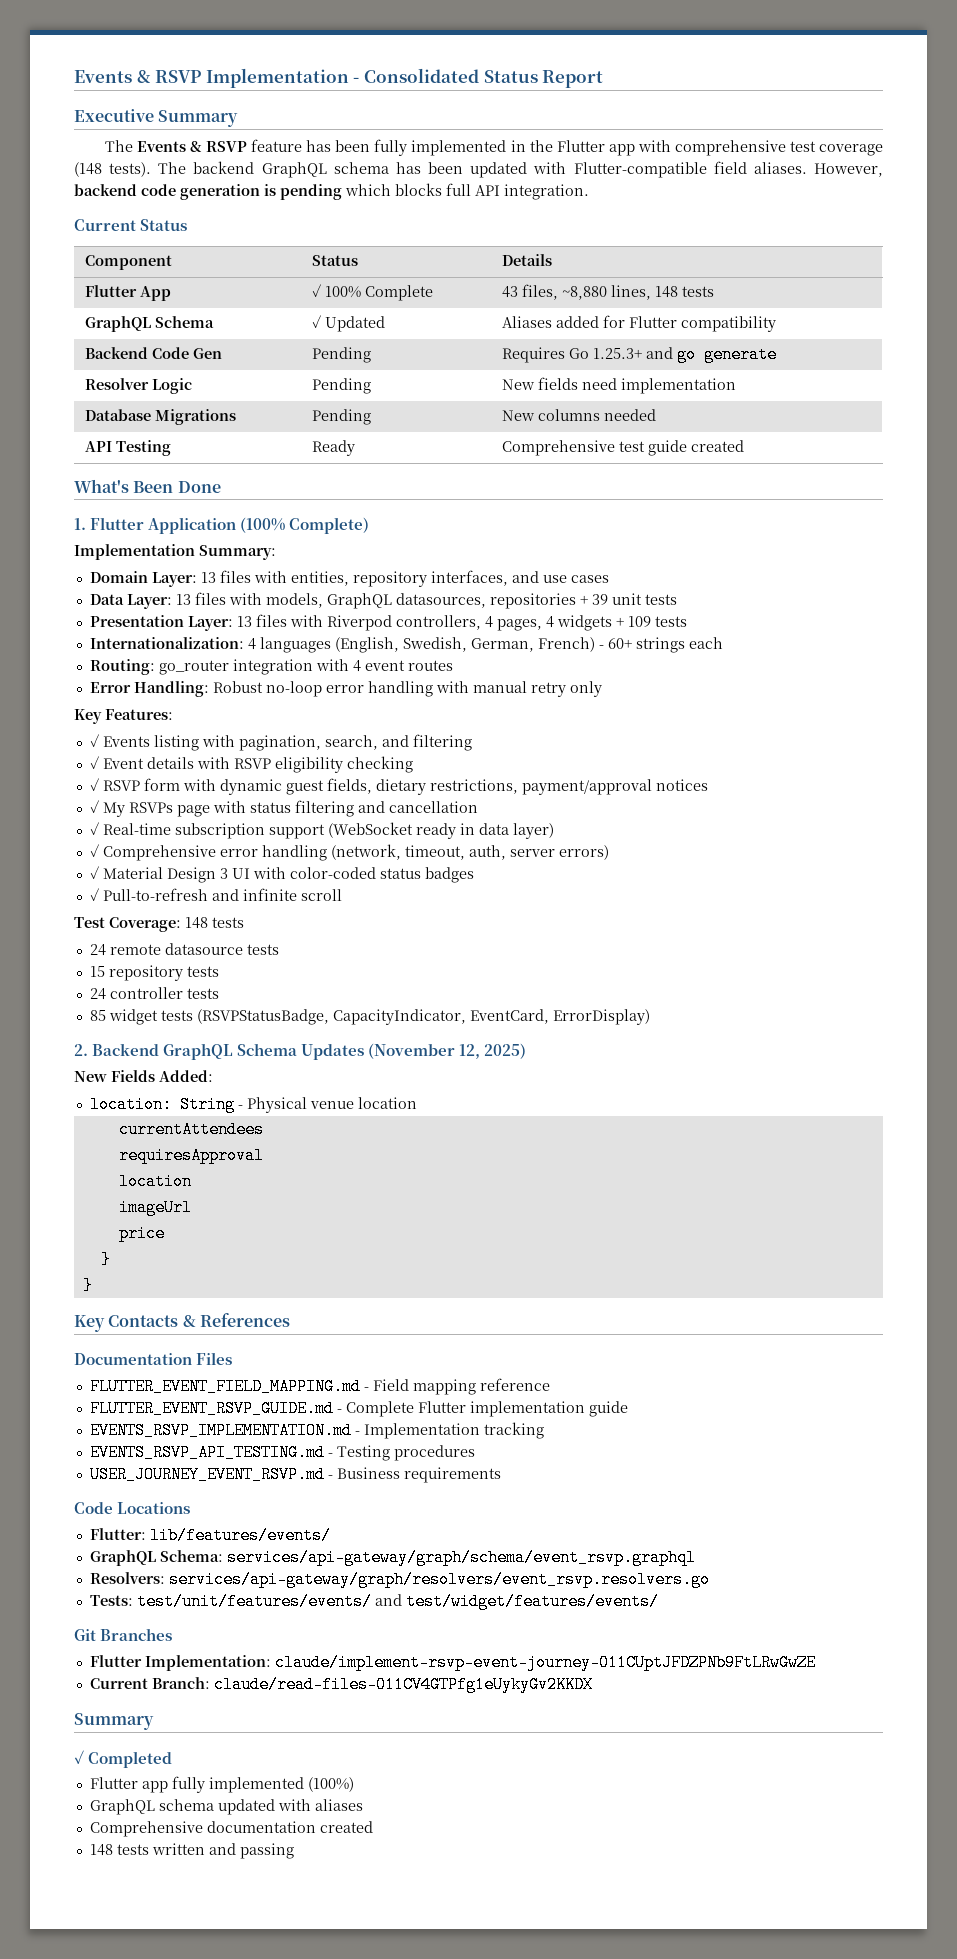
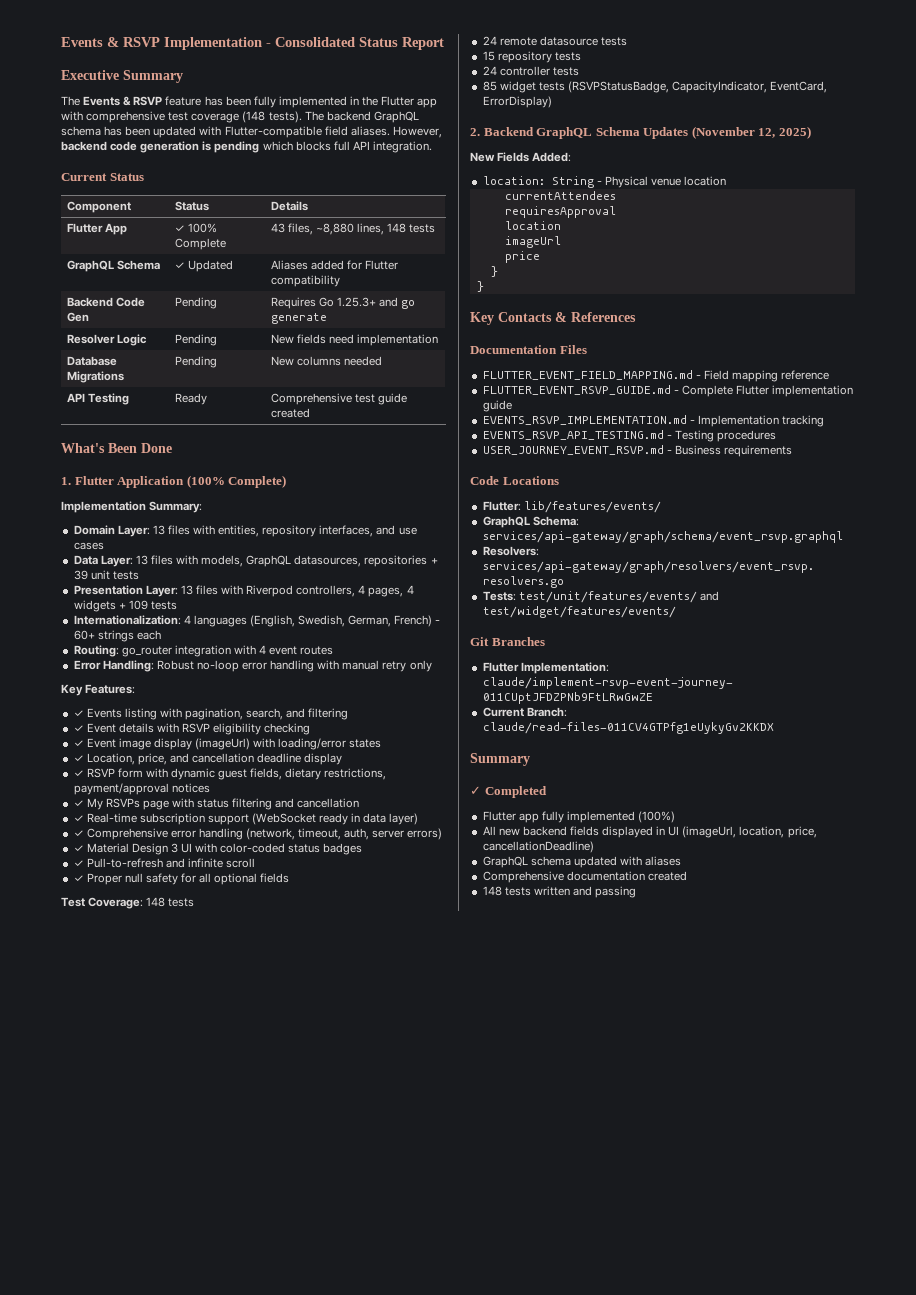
+ ✓ Event image display (imageUrl) with loading/error states
+ ✓ Location, price, and cancellation deadline display
+ ✓ Proper null safety for all optional fields
+ All new backend fields displayed in UI (imageUrl, location, price, cancellationDeadline)

